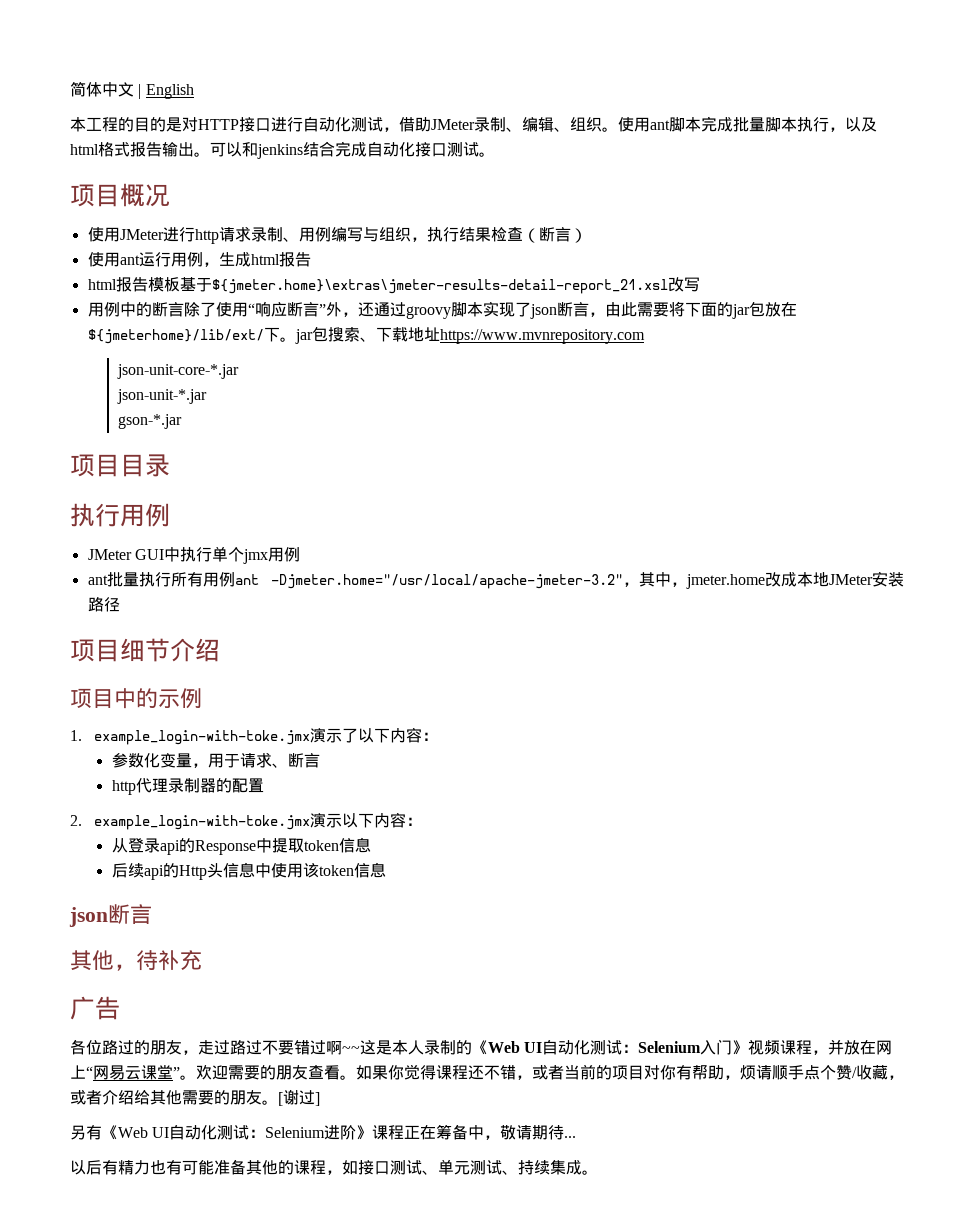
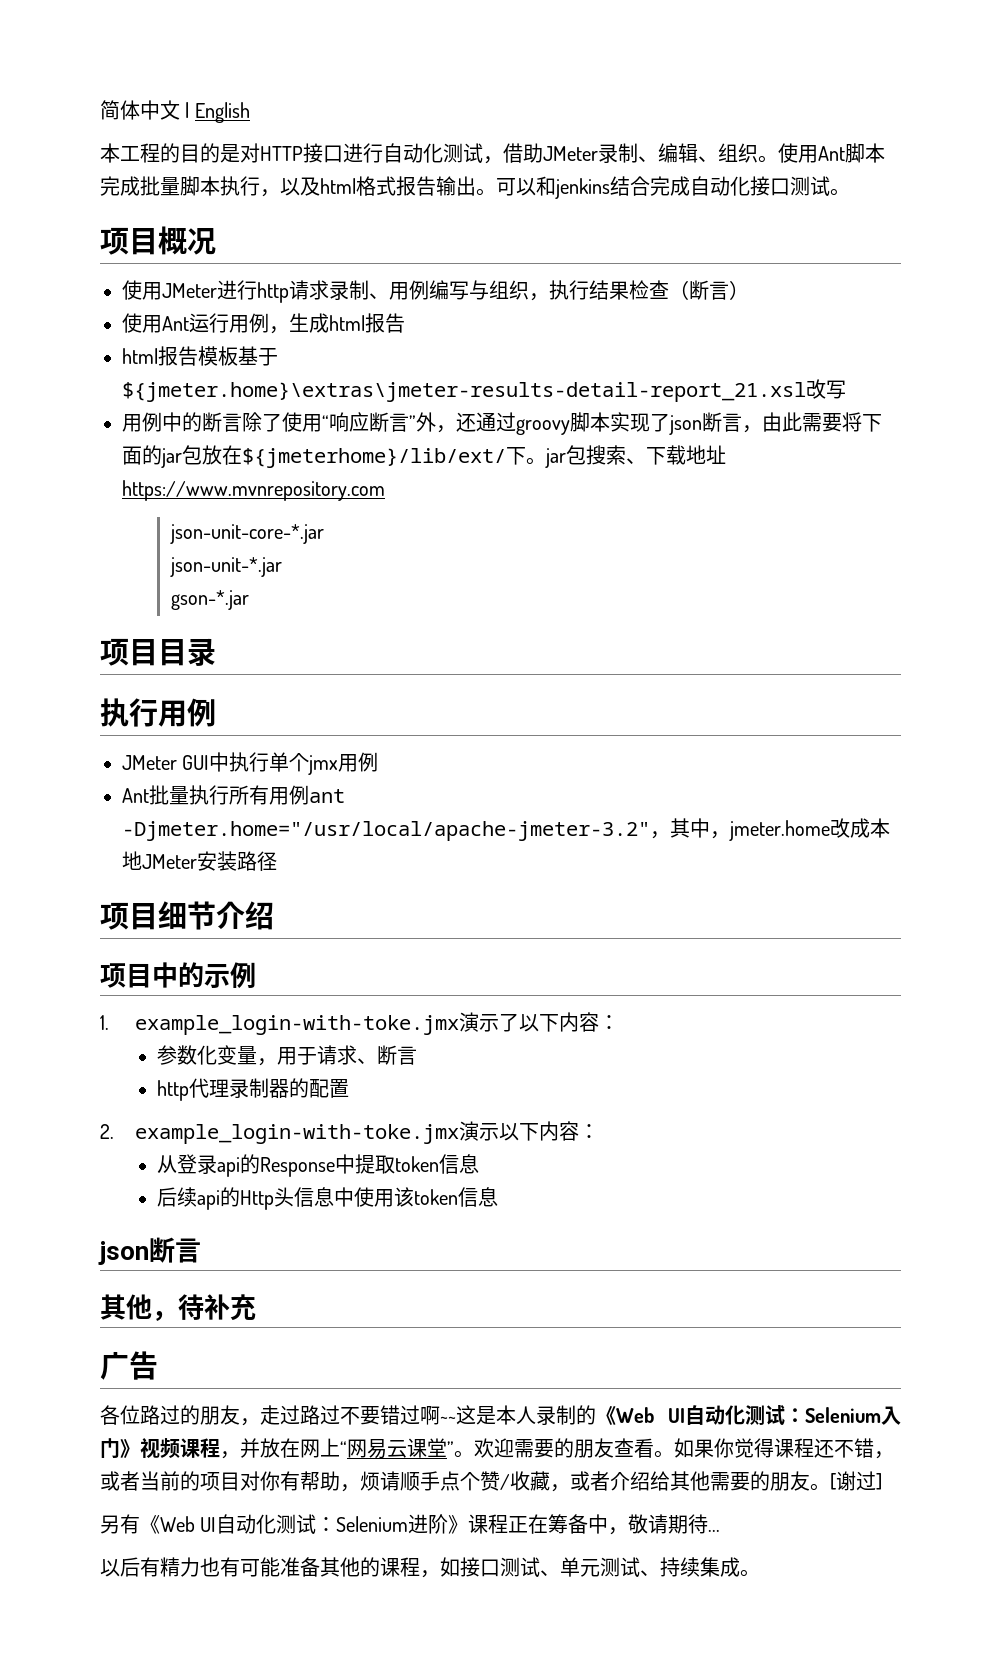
- 使用ant脚本完成批量脚本执行，以及html格式报告输出。
+ 使用Ant脚本完成批量脚本执行，以及html格式报告输出。
- 使用ant运行用例，生成html报告
+ 使用Ant运行用例，生成html报告
- ant批量执行所有用例ant -Djmeter.home="/usr/local/apache-jmeter-3.2"，其中，jmeter.home改成本地JMeter安装路径
+ Ant批量执行所有用例ant -Djmeter.home="/usr/local/apache-jmeter-3.2"，其中，jmeter.home改成本地JMeter安装路径

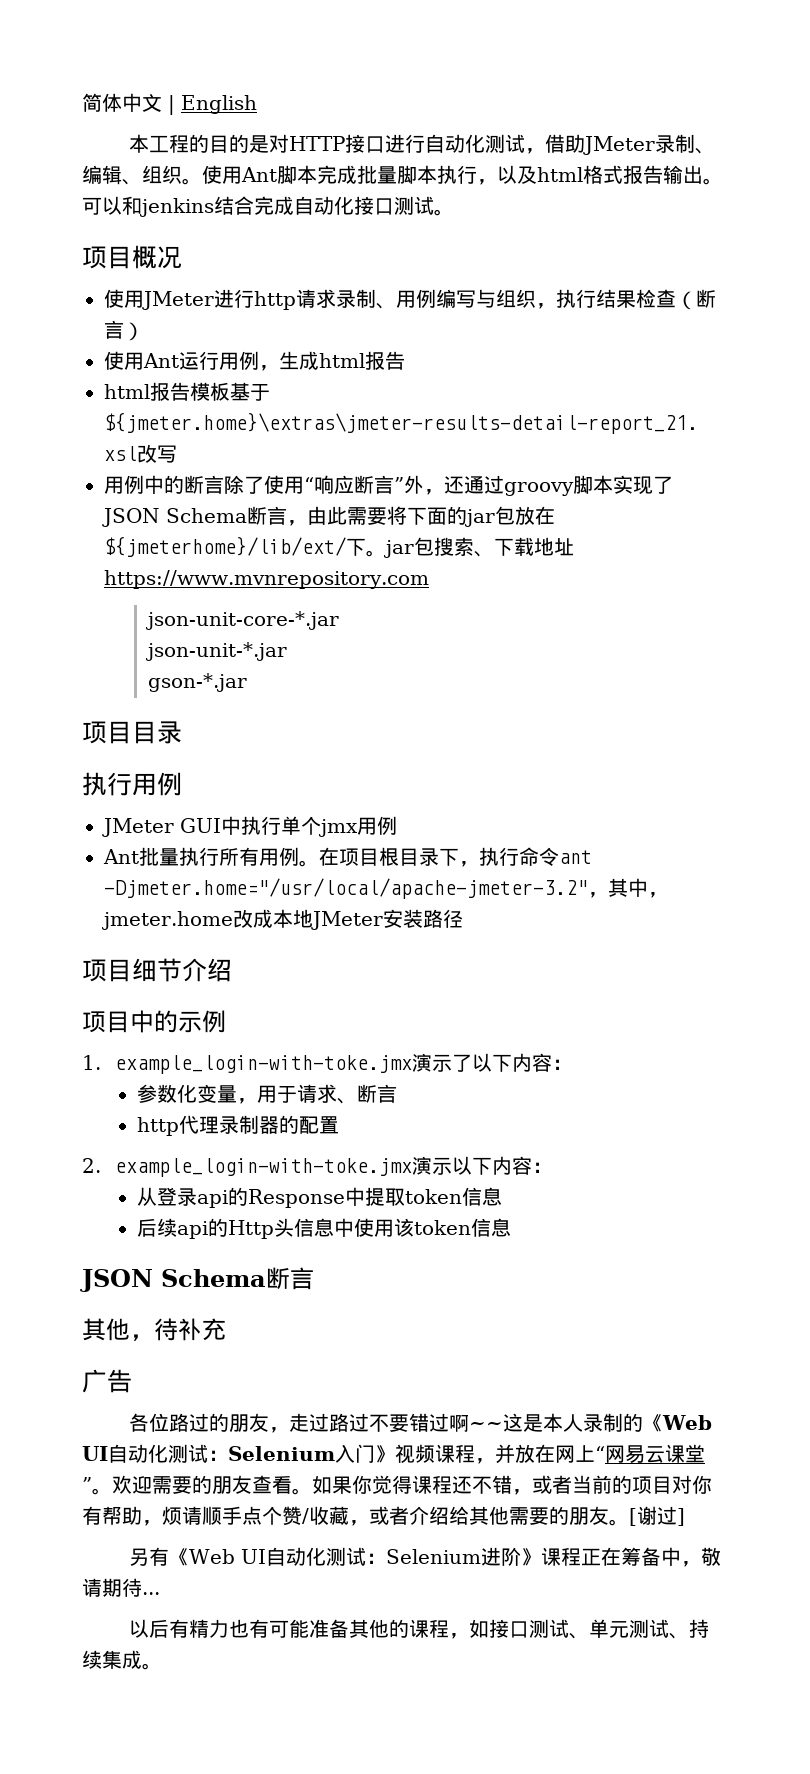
- 用例中的断言除了使用“响应断言”外，还通过groovy脚本实现了json断言，由此需要将下面的jar包放在${jmeterhome}/lib/ext/下。jar包搜索、下载地址https://www.mvnrepository.com
+ 用例中的断言除了使用“响应断言”外，还通过groovy脚本实现了JSON Schema断言，由此需要将下面的jar包放在${jmeterhome}/lib/ext/下。jar包搜索、下载地址https://www.mvnrepository.com
- Ant批量执行所有用例ant -Djmeter.home="/usr/local/apache-jmeter-3.2"，其中，jmeter.home改成本地JMeter安装路径
+ Ant批量执行所有用例。在项目根目录下，执行命令ant -Djmeter.home="/usr/local/apache-jmeter-3.2"，其中，jmeter.home改成本地JMeter安装路径
  后续api的Http头信息中使用该token信息
- json断言
+ JSON Schema断言

